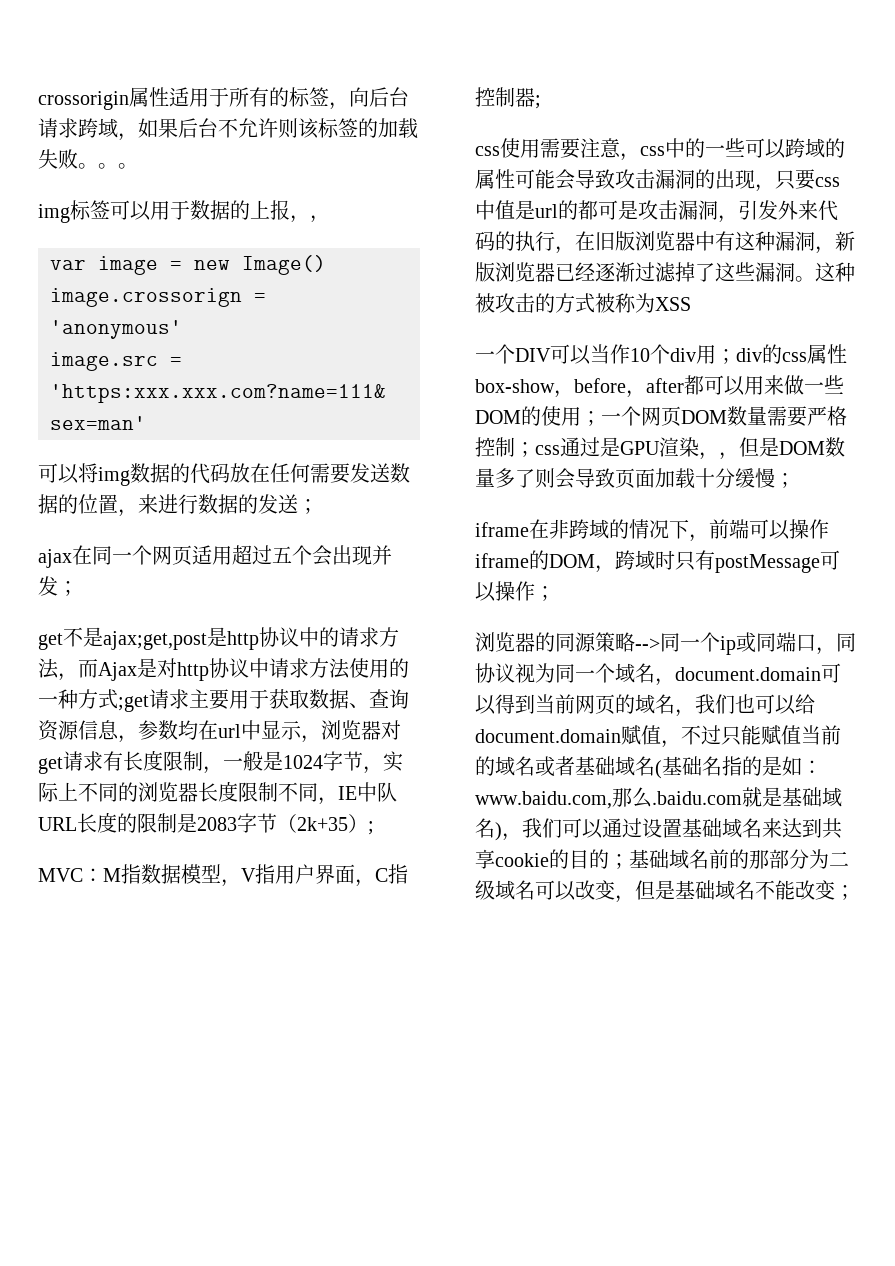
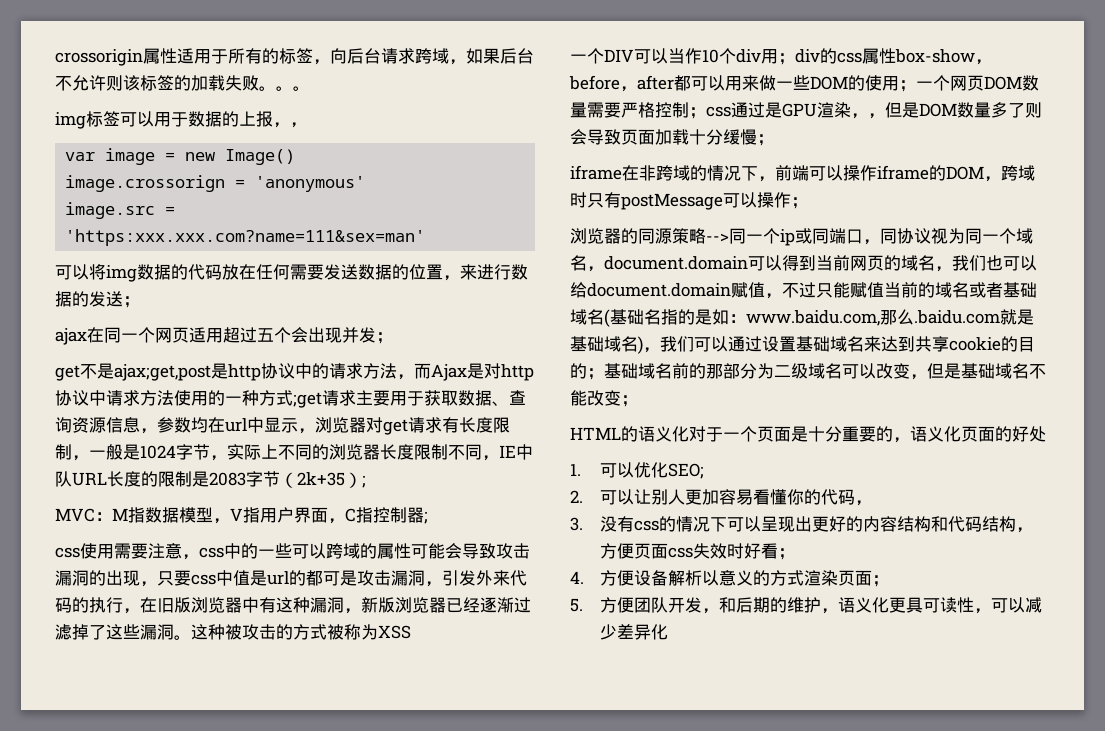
+ HTML的语义化对于一个页面是十分重要的，语义化页面的好处
+ 1.可以优化SEO;
+ 2.可以让别人更加容易看懂你的代码，
+ 3.没有css的情况下可以呈现出更好的内容结构和代码结构，方便页面css失效时好看；
+ 4.方便设备解析以意义的方式渲染页面；
+ 5.方便团队开发，和后期的维护，语义化更具可读性，可以减少差异化

